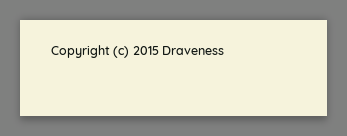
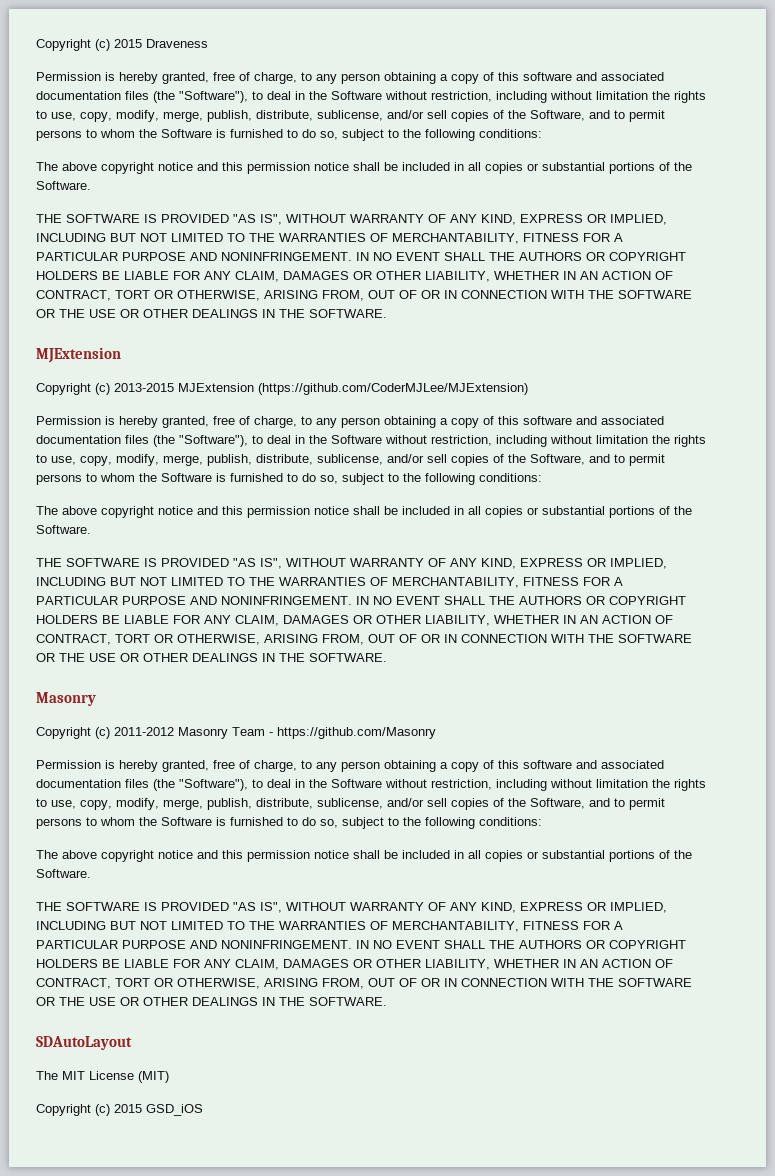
  Copyright (c) 2015 Draveness
+ Permission is hereby granted, free of charge, to any person obtaining a copy of this software and associated documentation files (the "Software"), to deal in the Software without restriction, including without limitation the rights to use, copy, modify, merge, publish, distribute, sublicense, and/or sell copies of the Software, and to permit persons to whom the Software is furnished to do so, subject to the following conditions:
+ The above copyright notice and this permission notice shall be included in all copies or substantial portions of the Software.
+ THE SOFTWARE IS PROVIDED "AS IS", WITHOUT WARRANTY OF ANY KIND, EXPRESS OR IMPLIED, INCLUDING BUT NOT LIMITED TO THE WARRANTIES OF MERCHANTABILITY, FITNESS FOR A PARTICULAR PURPOSE AND NONINFRINGEMENT. IN NO EVENT SHALL THE AUTHORS OR COPYRIGHT HOLDERS BE LIABLE FOR ANY CLAIM, DAMAGES OR OTHER LIABILITY, WHETHER IN AN ACTION OF CONTRACT, TORT OR OTHERWISE, ARISING FROM, OUT OF OR IN CONNECTION WITH THE SOFTWARE OR THE USE OR OTHER DEALINGS IN THE SOFTWARE.
+ MJExtension
+ Copyright (c) 2013-2015 MJExtension (https://github.com/CoderMJLee/MJExtension)
+ Permission is hereby granted, free of charge, to any person obtaining a copy of this software and associated documentation files (the "Software"), to deal in the Software without restriction, including without limitation the rights to use, copy, modify, merge, publish, distribute, sublicense, and/or sell copies of the Software, and to permit persons to whom the Software is furnished to do so, subject to the following conditions:
+ The above copyright notice and this permission notice shall be included in all copies or substantial portions of the Software.
+ THE SOFTWARE IS PROVIDED "AS IS", WITHOUT WARRANTY OF ANY KIND, EXPRESS OR IMPLIED, INCLUDING BUT NOT LIMITED TO THE WARRANTIES OF MERCHANTABILITY, FITNESS FOR A PARTICULAR PURPOSE AND NONINFRINGEMENT. IN NO EVENT SHALL THE AUTHORS OR COPYRIGHT HOLDERS BE LIABLE FOR ANY CLAIM, DAMAGES OR OTHER LIABILITY, WHETHER IN AN ACTION OF CONTRACT, TORT OR OTHERWISE, ARISING FROM, OUT OF OR IN CONNECTION WITH THE SOFTWARE OR THE USE OR OTHER DEALINGS IN THE SOFTWARE.
+ Masonry
+ Copyright (c) 2011-2012 Masonry Team - https://github.com/Masonry
+ Permission is hereby granted, free of charge, to any person obtaining a copy of this software and associated documentation files (the "Software"), to deal in the Software without restriction, including without limitation the rights to use, copy, modify, merge, publish, distribute, sublicense, and/or sell copies of the Software, and to permit persons to whom the Software is furnished to do so, subject to the following conditions:
+ The above copyright notice and this permission notice shall be included in all copies or substantial portions of the Software.
+ THE SOFTWARE IS PROVIDED "AS IS", WITHOUT WARRANTY OF ANY KIND, EXPRESS OR IMPLIED, INCLUDING BUT NOT LIMITED TO THE WARRANTIES OF MERCHANTABILITY, FITNESS FOR A PARTICULAR PURPOSE AND NONINFRINGEMENT. IN NO EVENT SHALL THE AUTHORS OR COPYRIGHT HOLDERS BE LIABLE FOR ANY CLAIM, DAMAGES OR OTHER LIABILITY, WHETHER IN AN ACTION OF CONTRACT, TORT OR OTHERWISE, ARISING FROM, OUT OF OR IN CONNECTION WITH THE SOFTWARE OR THE USE OR OTHER DEALINGS IN THE SOFTWARE.
+ SDAutoLayout
+ The MIT License (MIT)
+ Copyright (c) 2015 GSD_iOS

